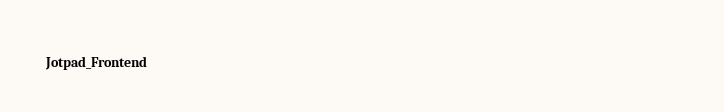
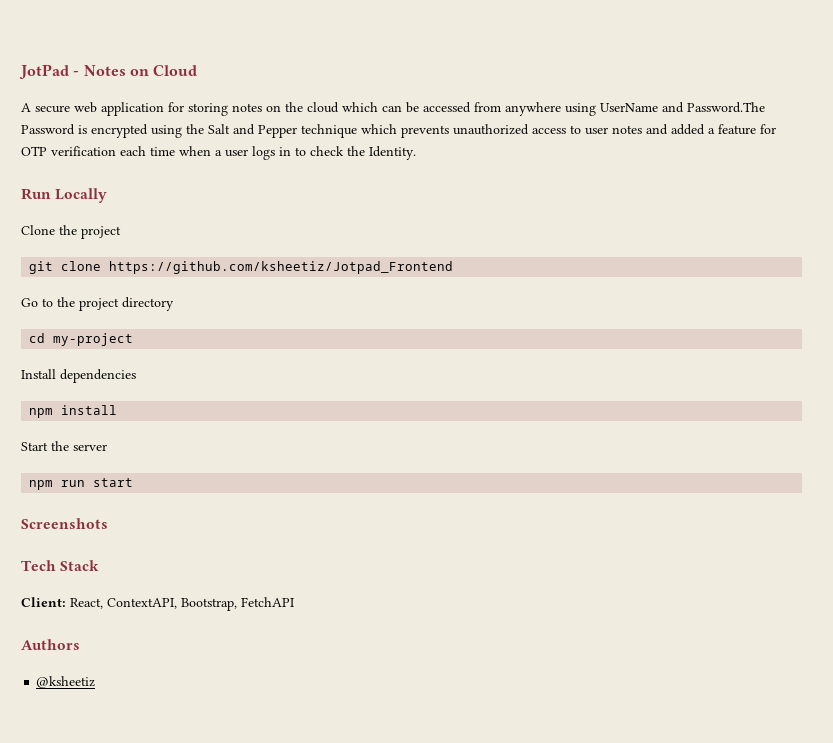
- Jotpad_Frontend
+ JotPad - Notes on Cloud
+ A secure web application for storing notes on the cloud which can be accessed from anywhere using UserName and Password.The Password is encrypted using the Salt and Pepper technique which prevents unauthorized access to user notes and added a feature for OTP verification each time when a user logs in to check the Identity.
+ Run Locally
+ Clone the project
+ git clone https://github.com/ksheetiz/Jotpad_Frontend
+ Go to the project directory
+ cd my-project
+ Install dependencies
+ npm install
+ Start the server
+ npm run start
+ Screenshots
+ Tech Stack
+ Client: React, ContextAPI, Bootstrap, FetchAPI
+ Authors
+ @ksheetiz

